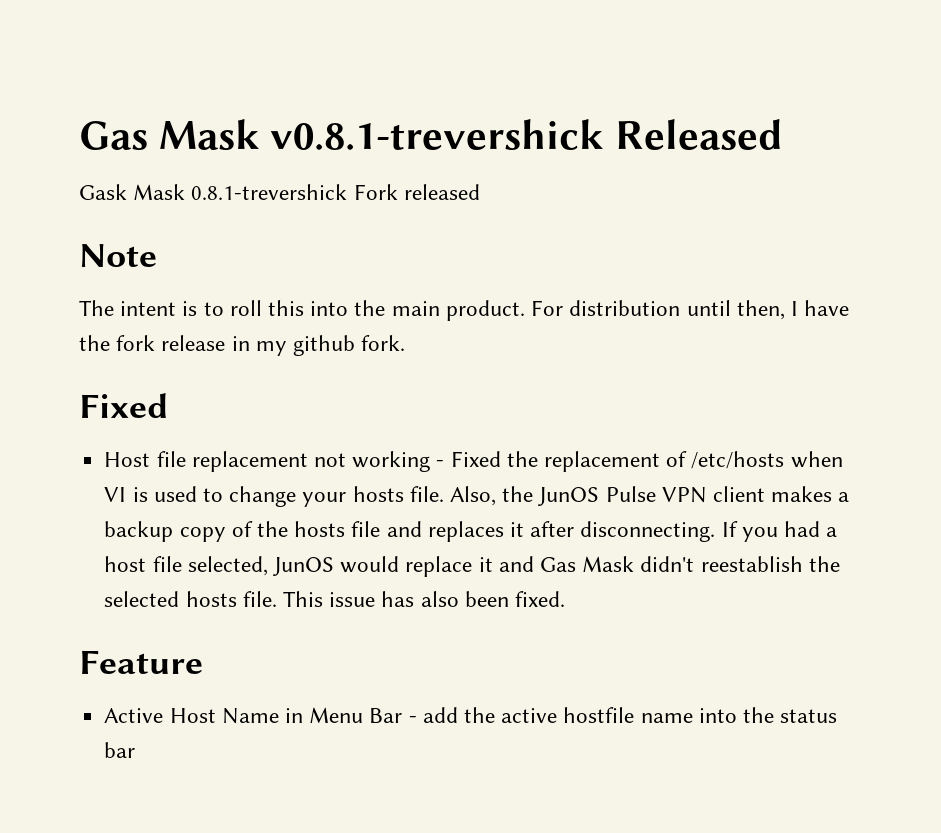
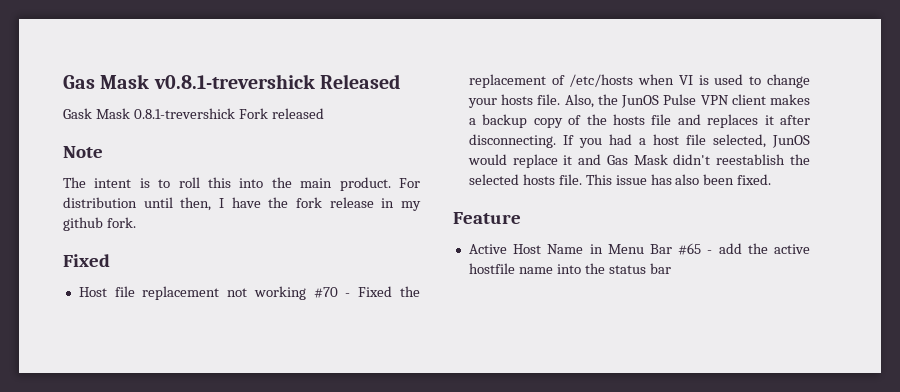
- Host file replacement not working - Fixed the replacement of /etc/hosts when VI is used to change your hosts file.
+ Host file replacement not working #70 - Fixed the replacement of /etc/hosts when VI is used to change your hosts file.
- Active Host Name in Menu Bar - add the active hostfile name into the status bar
+ Active Host Name in Menu Bar #65 - add the active hostfile name into the status bar

